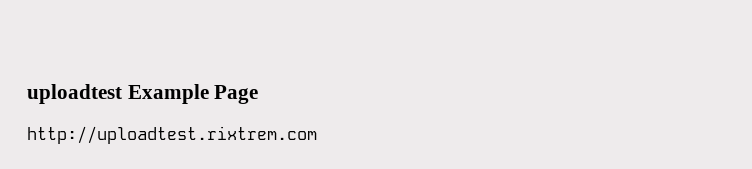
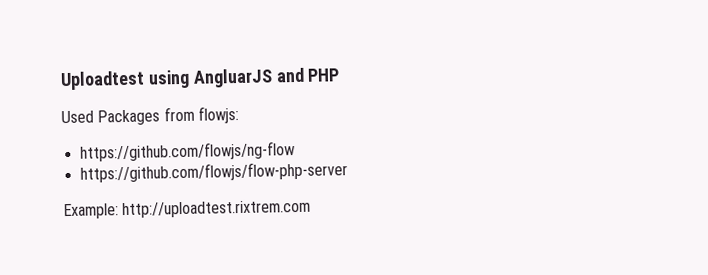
- uploadtest Example Page
- http://uploadtest.rixtrem.com
+ Uploadtest using AngluarJS and PHP
+ Used Packages from flowjs:
+ https://github.com/flowjs/ng-flow
+ https://github.com/flowjs/flow-php-server
+ Example: http://uploadtest.rixtrem.com

